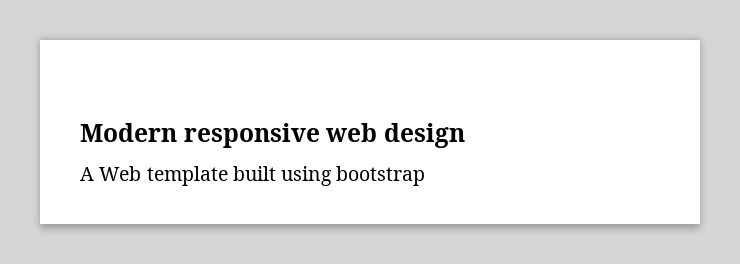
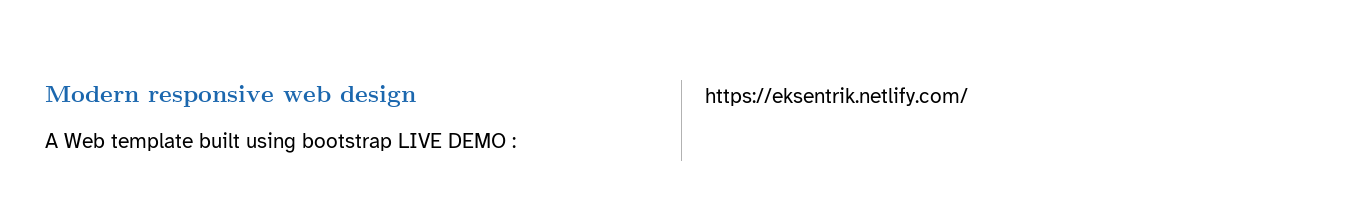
- A Web template built using bootstrap
+ A Web template built using bootstrap LIVE DEMO : https://eksentrik.netlify.com/

